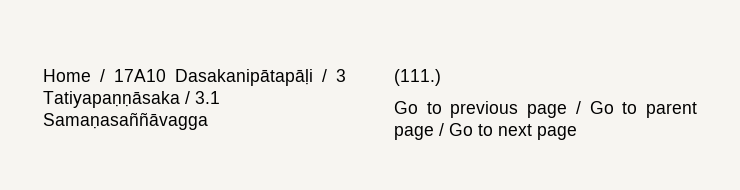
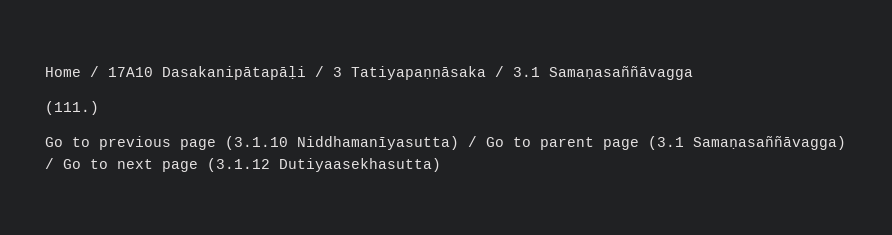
- Go to previous page / Go to parent page / Go to next page
+ Go to previous page (3.1.10 Niddhamanīyasutta) / Go to parent page (3.1 Samaṇasaññāvagga) / Go to next page (3.1.12 Dutiyaasekhasutta)

